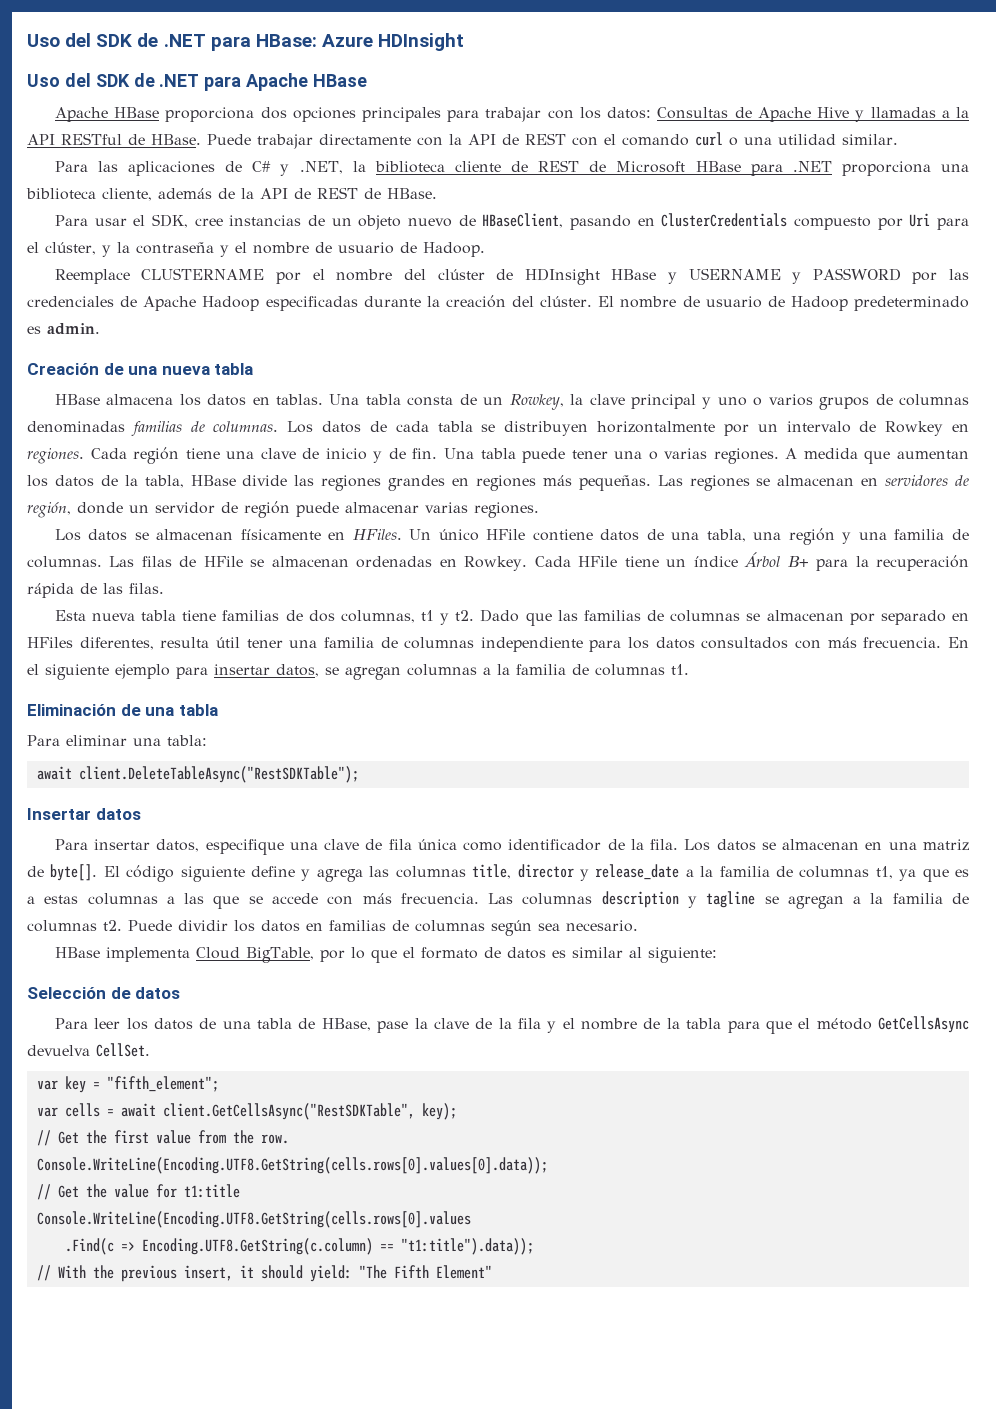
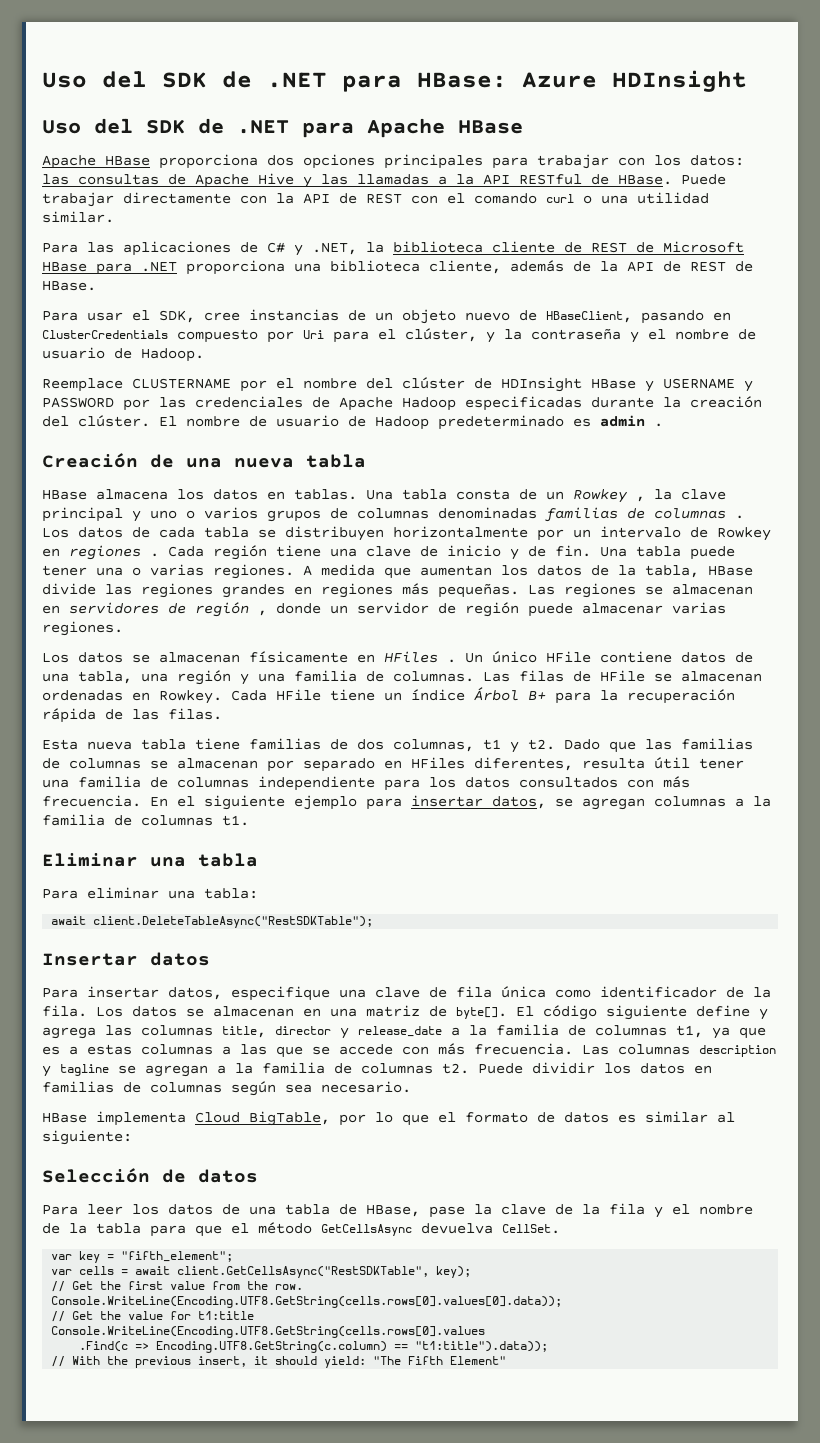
- Apache HBase proporciona dos opciones principales para trabajar con los datos: Consultas de Apache Hive y llamadas a la API RESTful de HBase.
+ Apache HBase proporciona dos opciones principales para trabajar con los datos: las consultas de Apache Hive y las llamadas a la API RESTful de HBase.
- El nombre de usuario de Hadoop predeterminado es admin.
+ El nombre de usuario de Hadoop predeterminado es admin .
- Una tabla consta de un Rowkey, la clave principal y uno o varios grupos de columnas denominadas familias de columnas.
+ Una tabla consta de un Rowkey , la clave principal y uno o varios grupos de columnas denominadas familias de columnas .
- Los datos de cada tabla se distribuyen horizontalmente por un intervalo de Rowkey en regiones.
+ Los datos de cada tabla se distribuyen horizontalmente por un intervalo de Rowkey en regiones .
- Las regiones se almacenan en servidores de región, donde un servidor de región puede almacenar varias regiones.
+ Las regiones se almacenan en servidores de región , donde un servidor de región puede almacenar varias regiones.
- Los datos se almacenan físicamente en HFiles.
+ Los datos se almacenan físicamente en HFiles .
- Eliminación de una tabla
+ Eliminar una tabla

